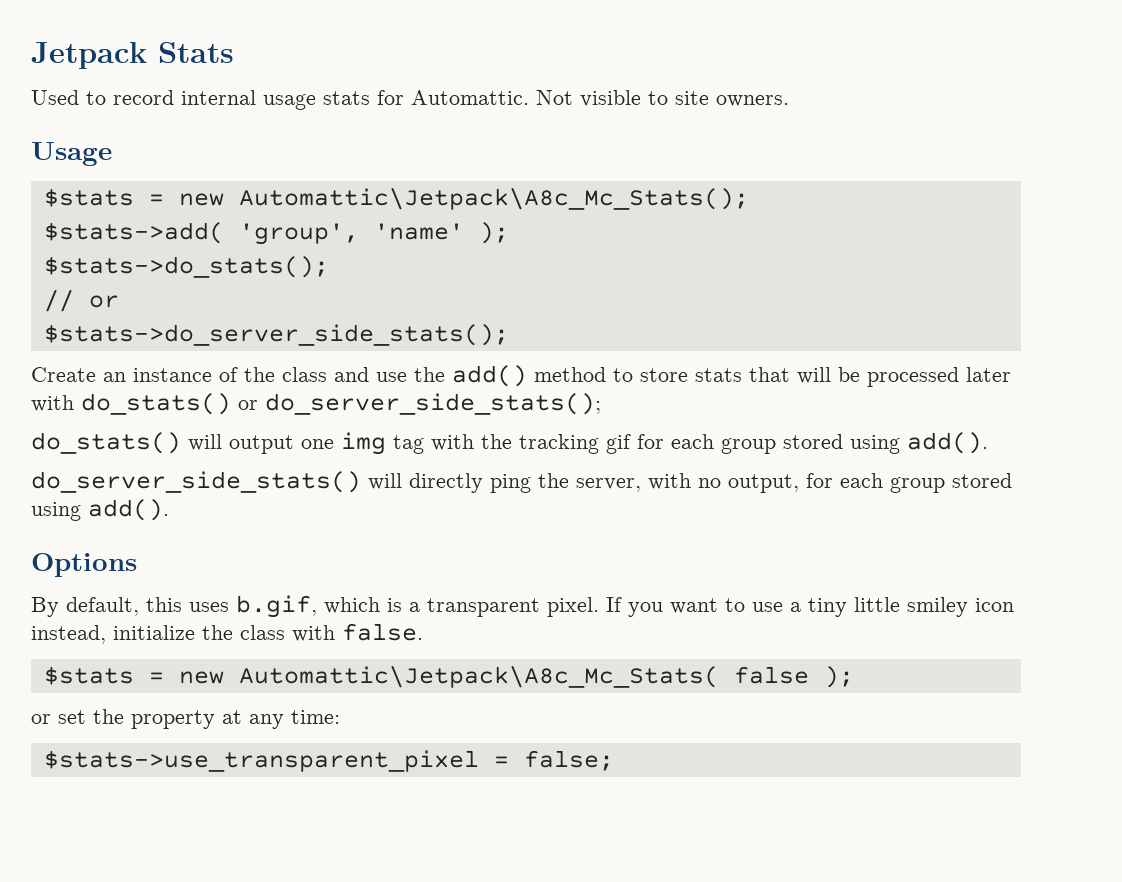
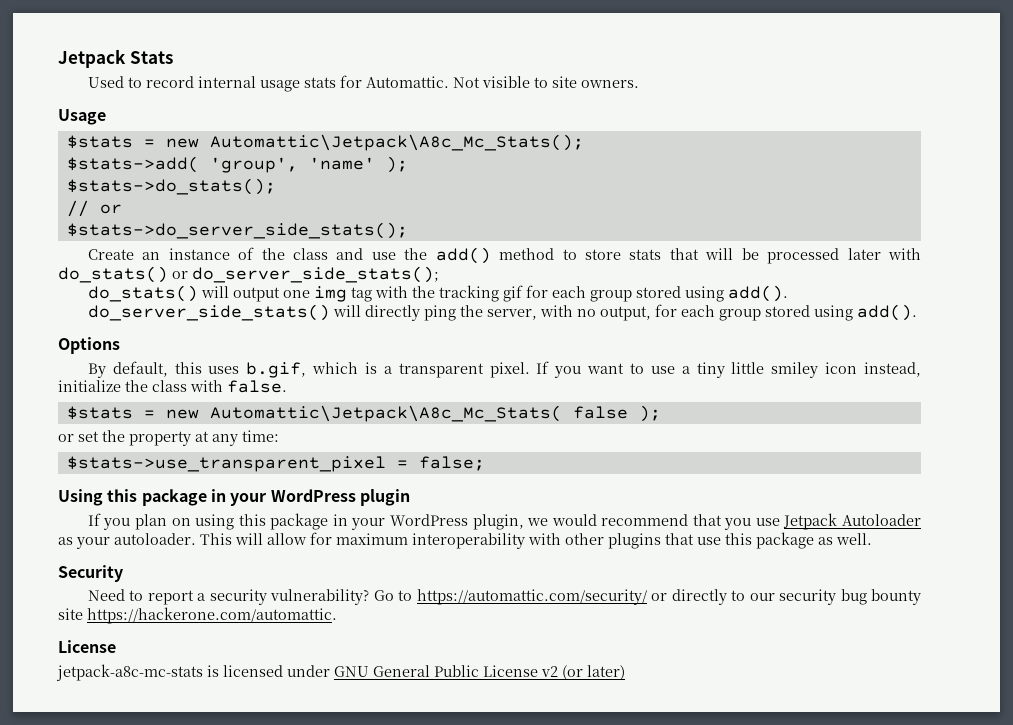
+ Using this package in your WordPress plugin
+ If you plan on using this package in your WordPress plugin, we would recommend that you use Jetpack Autoloader as your autoloader. This will allow for maximum interoperability with other plugins that use this package as well.
+ Security
+ Need to report a security vulnerability? Go to https://automattic.com/security/ or directly to our security bug bounty site https://hackerone.com/automattic.
+ License
+ jetpack-a8c-mc-stats is licensed under GNU General Public License v2 (or later)

